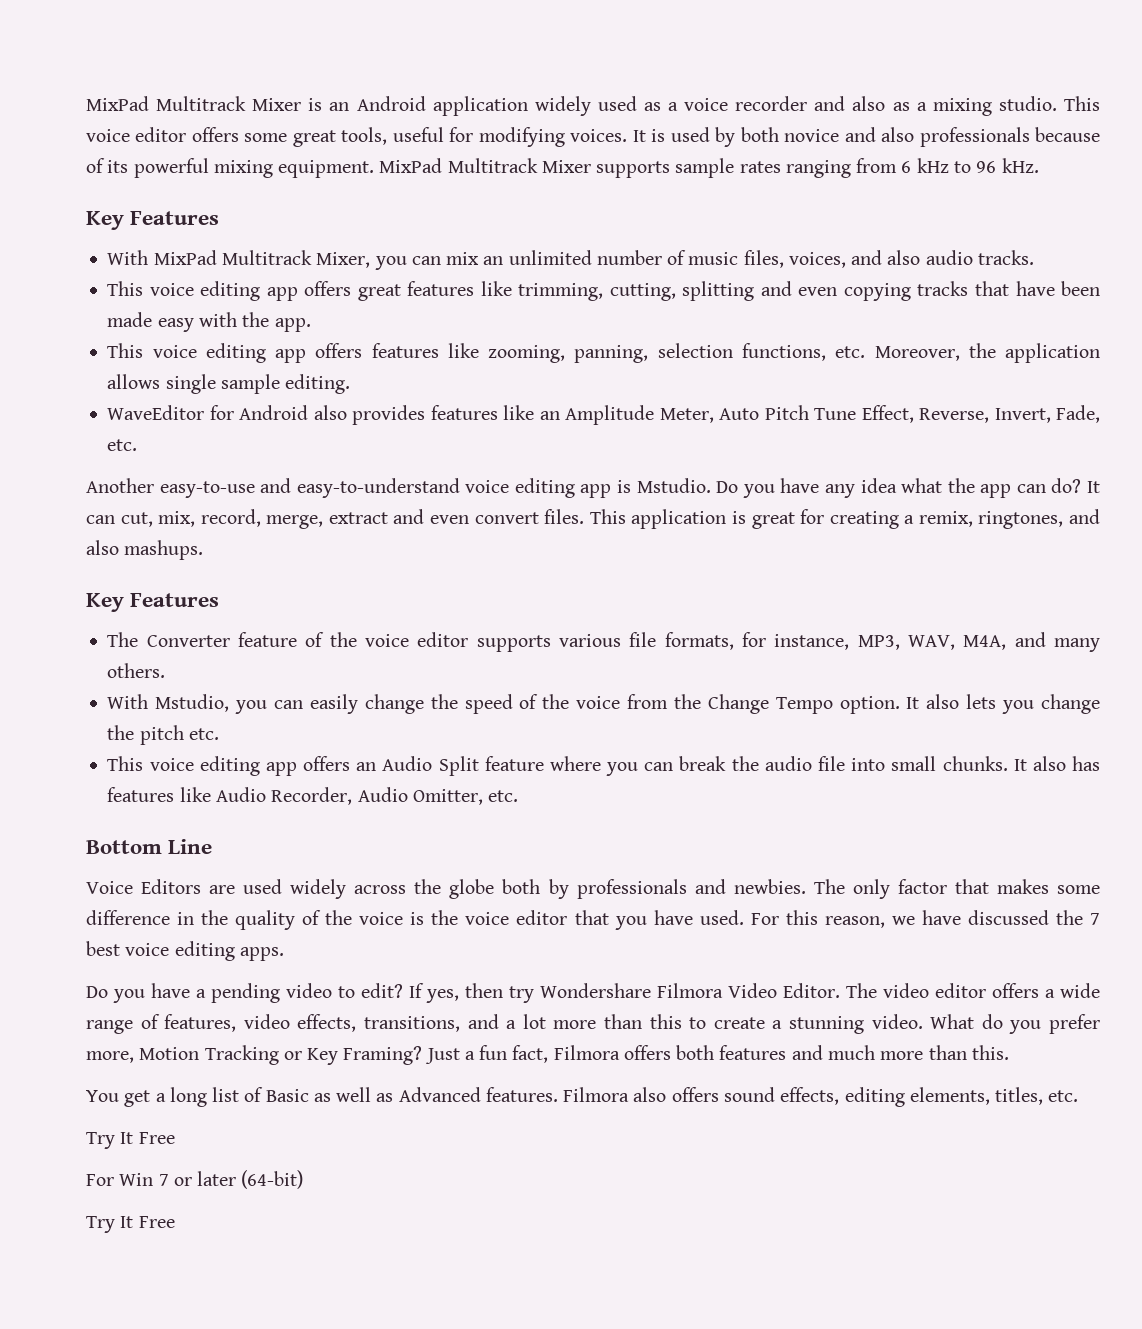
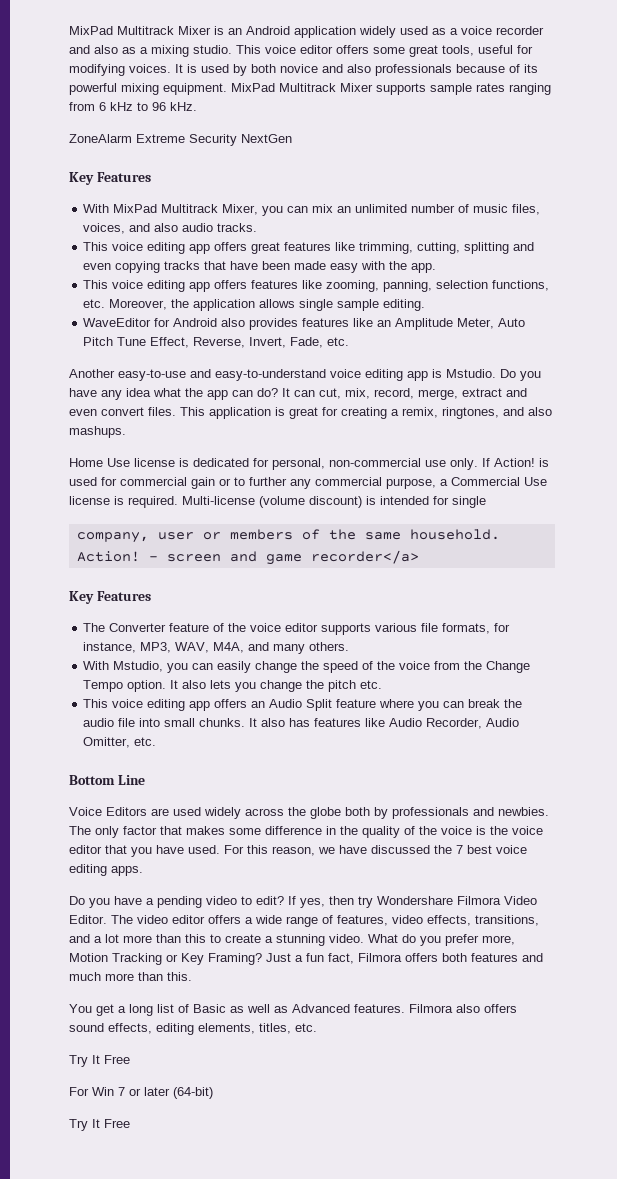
+ ZoneAlarm Extreme Security NextGen
+ Home Use license is dedicated for personal, non-commercial use only. If Action! is used for commercial gain or to further any commercial purpose, a Commercial Use license is required. Multi-license (volume discount) is intended for single
+ company, user or members of the same household. Action! - screen and game recorder</a>

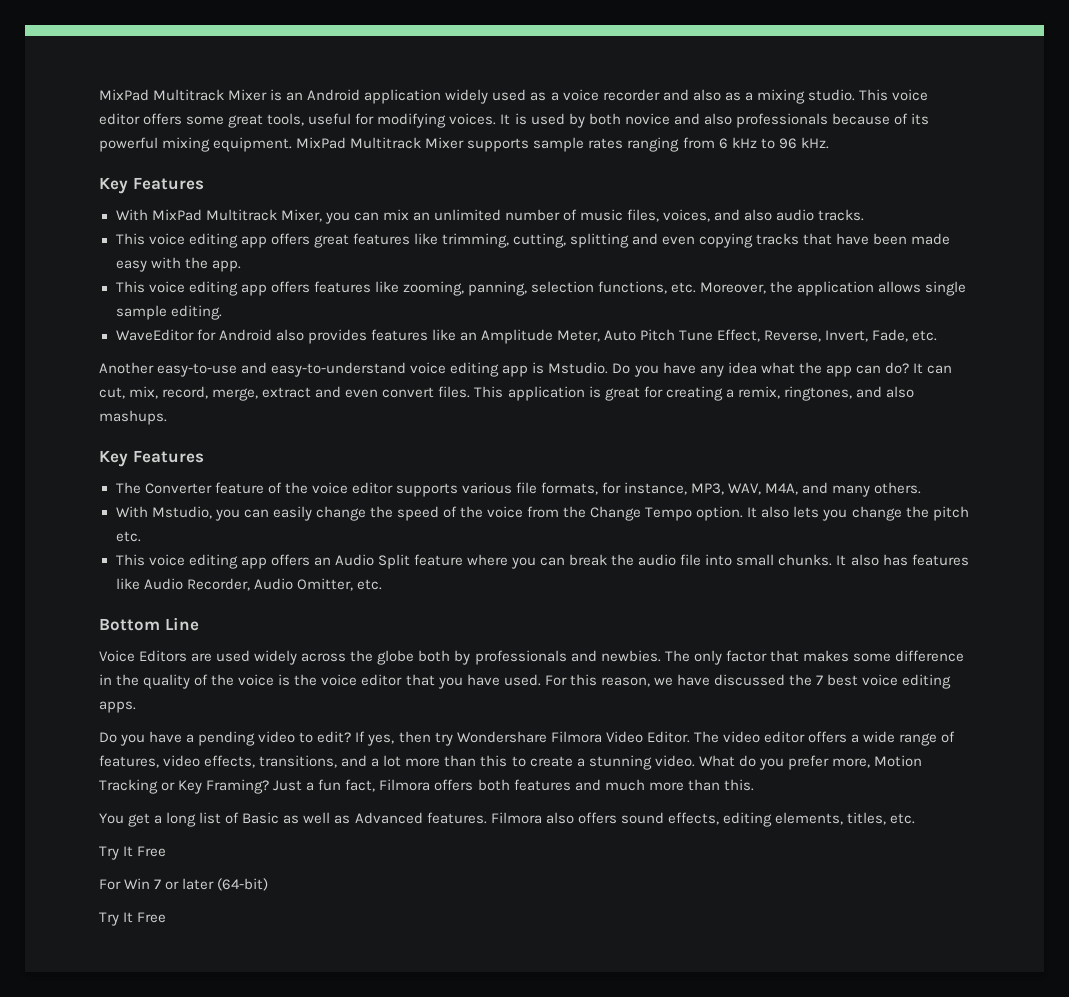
- ZoneAlarm Extreme Security NextGen
- Home Use license is dedicated for personal, non-commercial use only. If Action! is used for commercial gain or to further any commercial purpose, a Commercial Use license is required. Multi-license (volume discount) is intended for single
- company, user or members of the same household. Action! - screen and game recorder</a>

